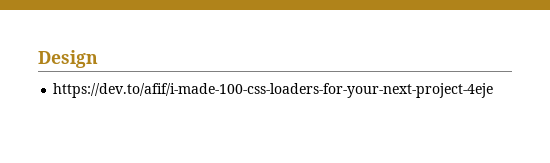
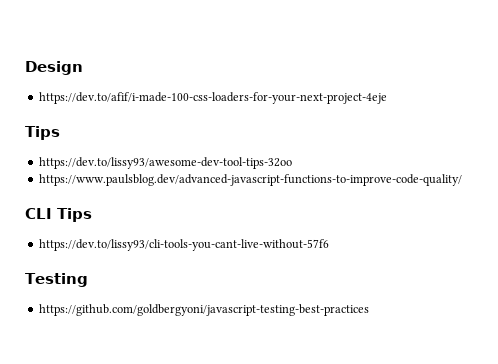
  https://dev.to/afif/i-made-100-css-loaders-for-your-next-project-4eje
+ Tips
+ https://dev.to/lissy93/awesome-dev-tool-tips-32oo
+ https://www.paulsblog.dev/advanced-javascript-functions-to-improve-code-quality/
+ CLI Tips
+ https://dev.to/lissy93/cli-tools-you-cant-live-without-57f6
+ Testing
+ https://github.com/goldbergyoni/javascript-testing-best-practices

